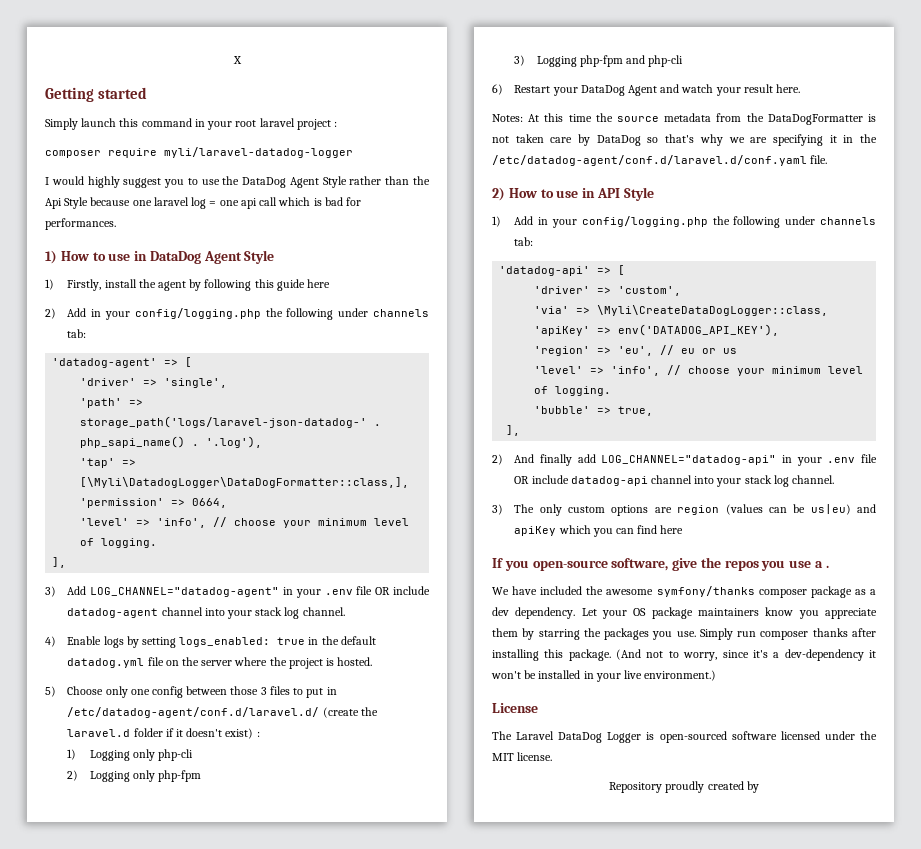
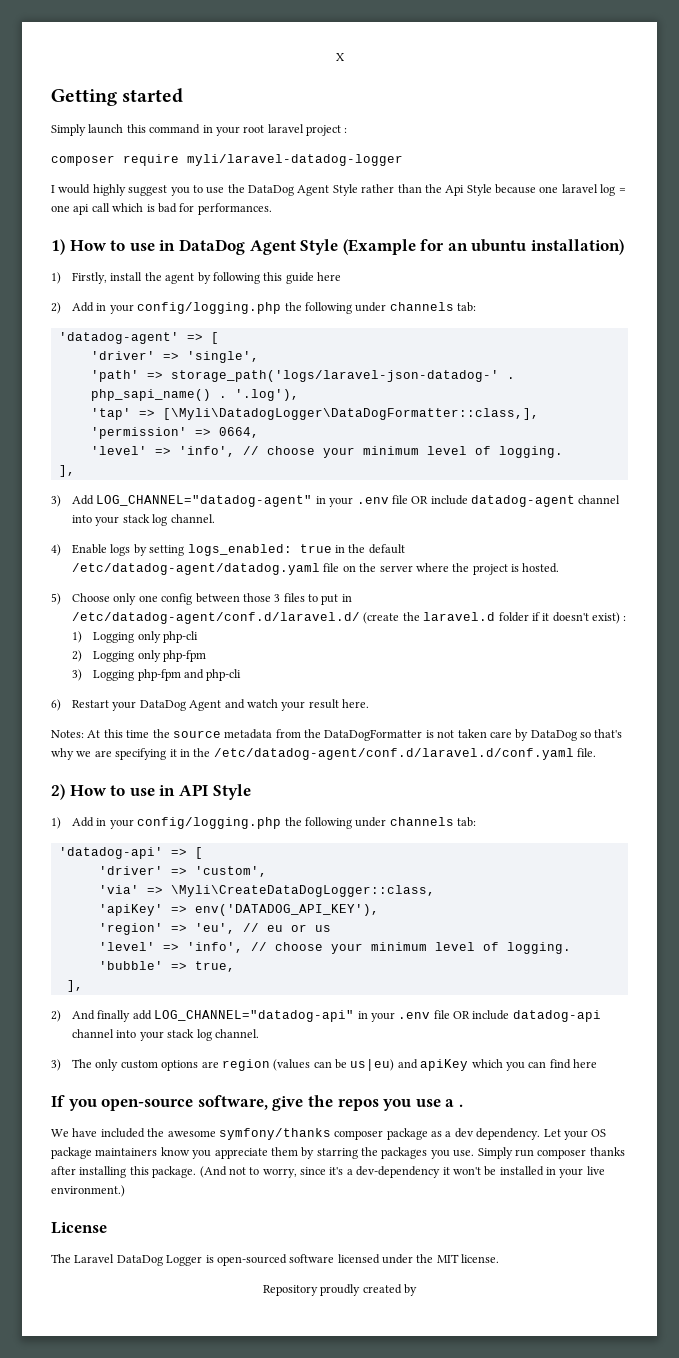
- 1) How to use in DataDog Agent Style
+ 1) How to use in DataDog Agent Style (Example for an ubuntu installation)
- 4) Enable logs by setting logs_enabled: true in the default datadog.yml file on the server where the project is hosted.
+ 4) Enable logs by setting logs_enabled: true in the default /etc/datadog-agent/datadog.yaml file on the server where the project is hosted.

